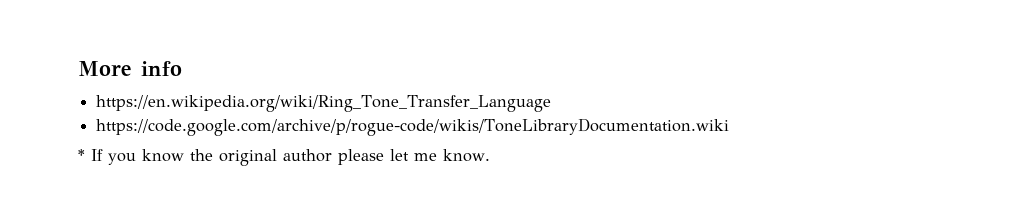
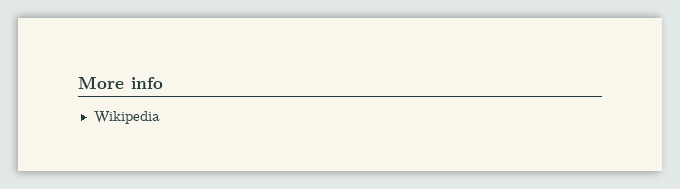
- https://en.wikipedia.org/wiki/Ring_Tone_Transfer_Language
- https://code.google.com/archive/p/rogue-code/wikis/ToneLibraryDocumentation.wiki
- * If you know the original author please let me know.
+ Wikipedia

